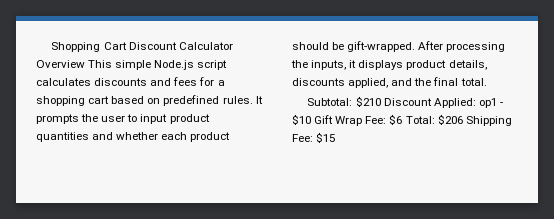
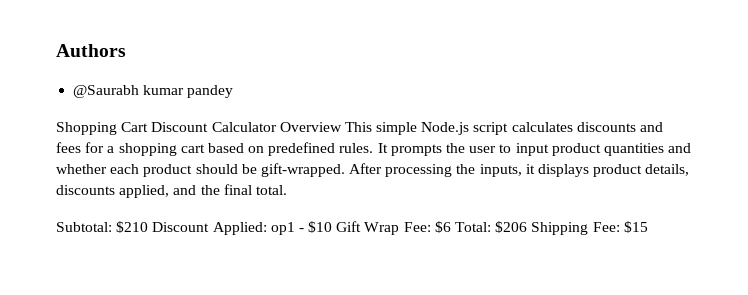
+ Authors
+ @Saurabh kumar pandey

